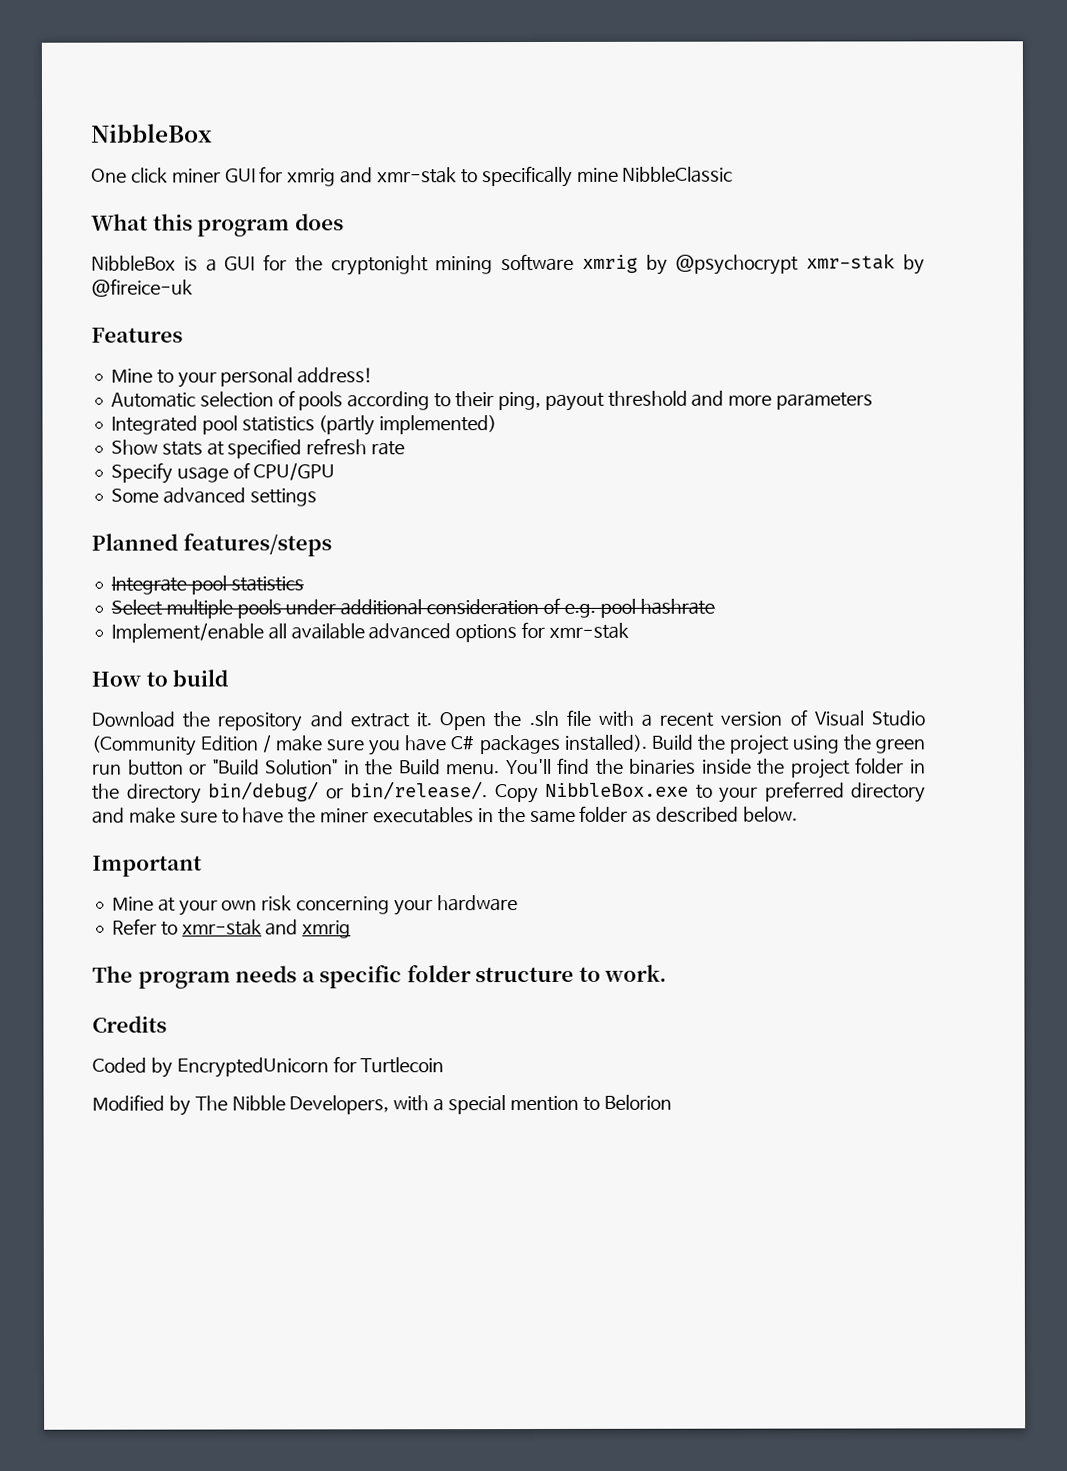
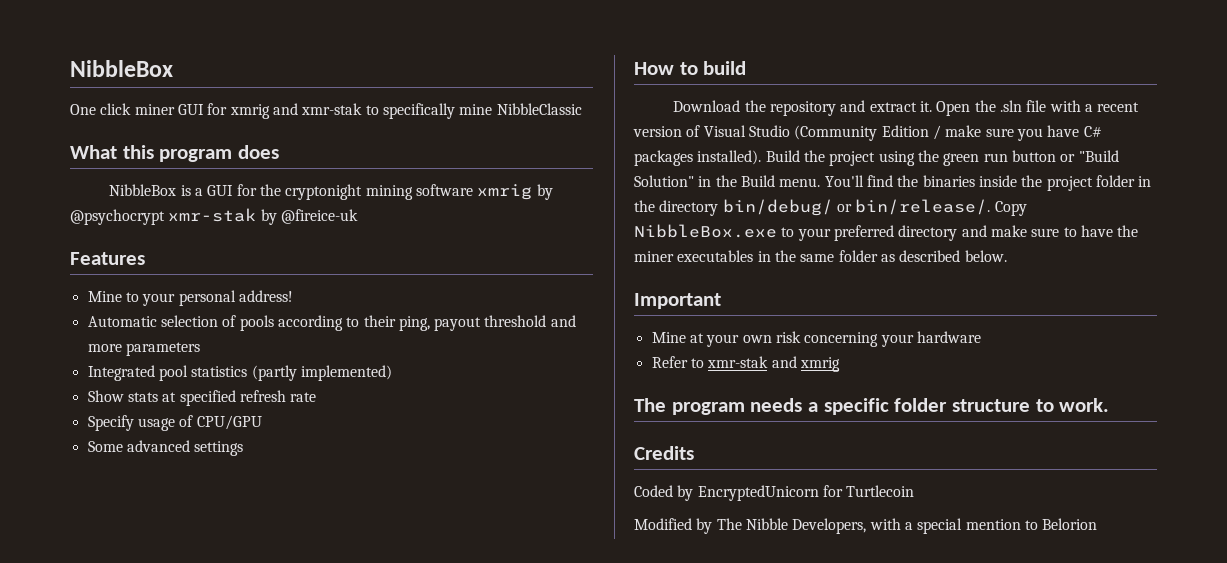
- Planned features/steps
- Integrate pool statistics
- Select multiple pools under additional consideration of e.g. pool hashrate
- Implement/enable all available advanced options for xmr-stak

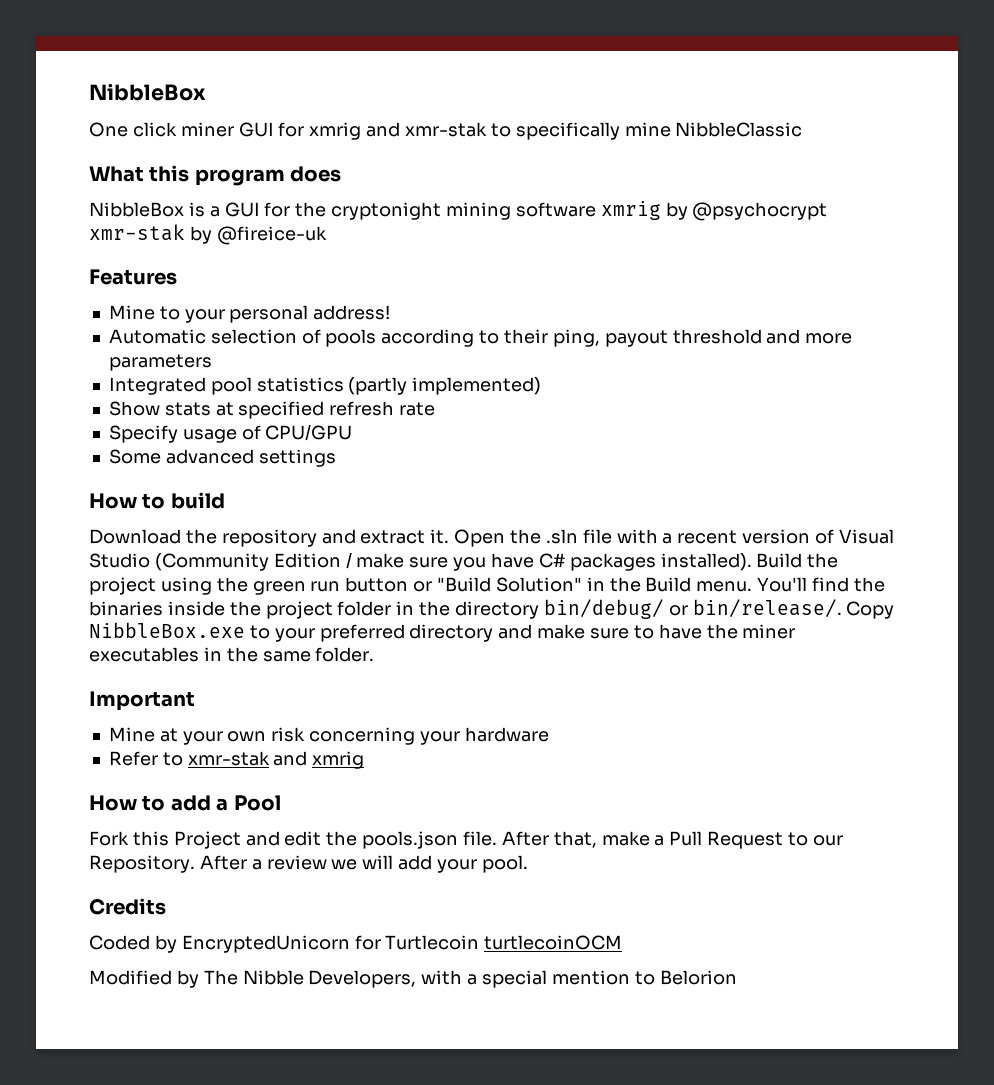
- Copy NibbleBox.exe to your preferred directory and make sure to have the miner executables in the same folder as described below.
+ Copy NibbleBox.exe to your preferred directory and make sure to have the miner executables in the same folder.
- The program needs a specific folder structure to work.
+ How to add a Pool
+ Fork this Project and edit the pools.json file. After that, make a Pull Request to our Repository. After a review we will add your pool.
- Coded by EncryptedUnicorn for Turtlecoin
+ Coded by EncryptedUnicorn for Turtlecoin turtlecoinOCM

